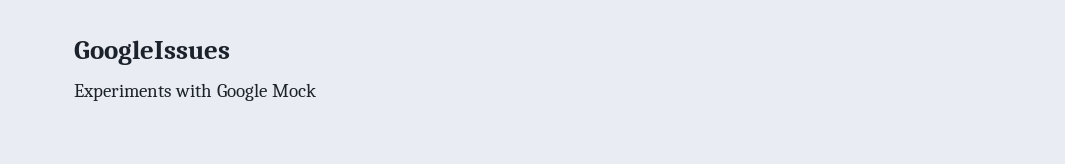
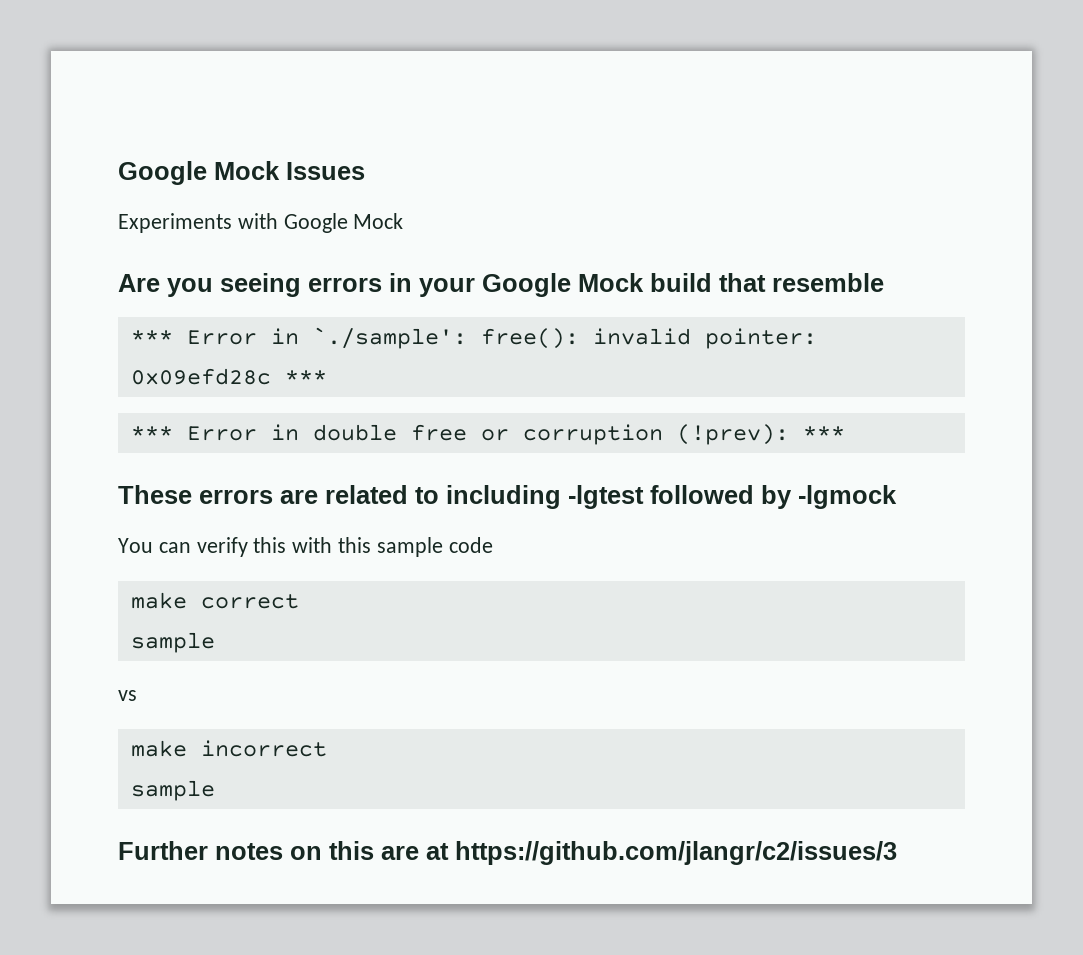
- GoogleIssues
+ Google Mock Issues
+ Are you seeing errors in your Google Mock build that resemble
+ *** Error in `./sample': free(): invalid pointer: 0x09efd28c ***
+ *** Error in double free or corruption (!prev): ***
+ These errors are related to including -lgtest followed by -lgmock
+ You can verify this with this sample code
+ make correct
+ sample
+ vs
+ make incorrect
+ sample
+ Further notes on this are at https://github.com/jlangr/c2/issues/3

